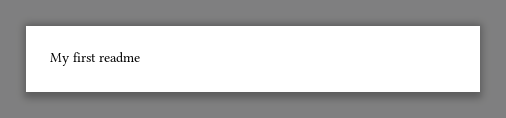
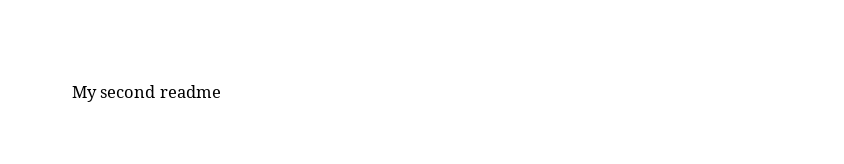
- My first readme
+ My second readme

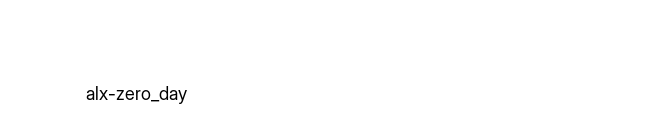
- My second readme
+ alx-zero_day

